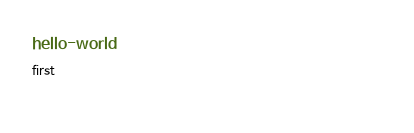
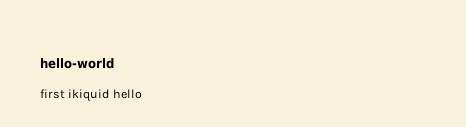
- first
+ first ikiquid hello

